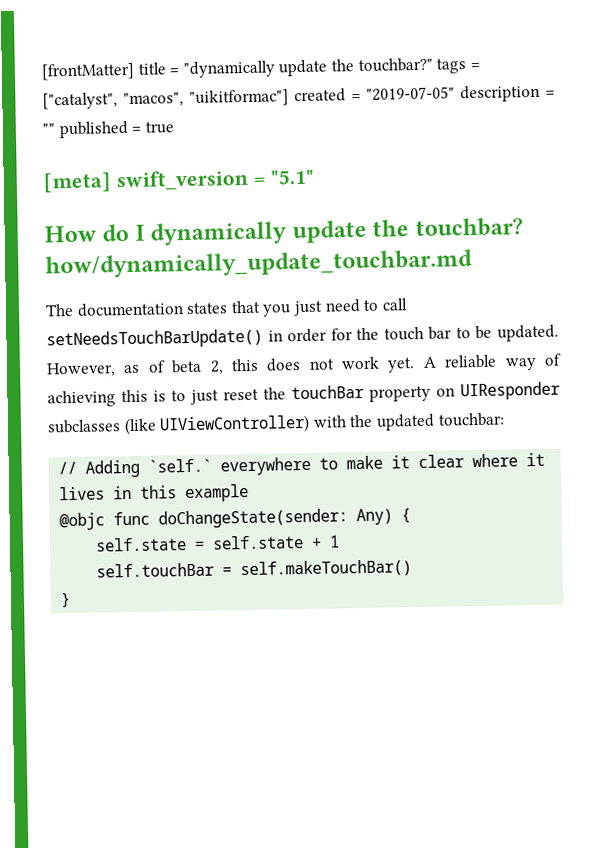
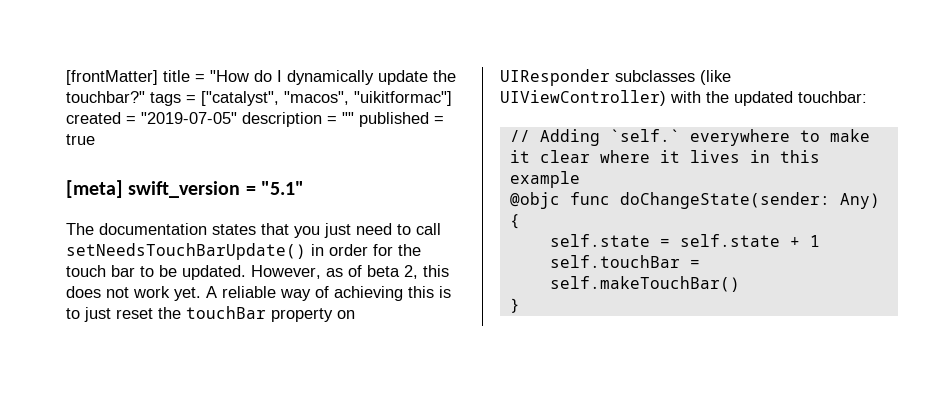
- [frontMatter] title = "dynamically update the touchbar?" tags = ["catalyst", "macos", "uikitformac"] created = "2019-07-05" description = "" published = true
+ [frontMatter] title = "How do I dynamically update the touchbar?" tags = ["catalyst", "macos", "uikitformac"] created = "2019-07-05" description = "" published = true
- How do I dynamically update the touchbar? how/dynamically_update_touchbar.md

